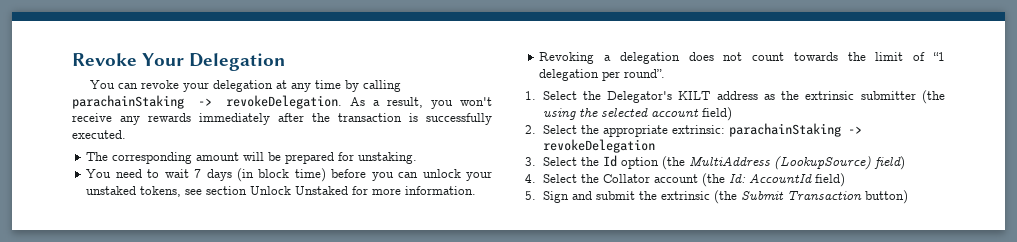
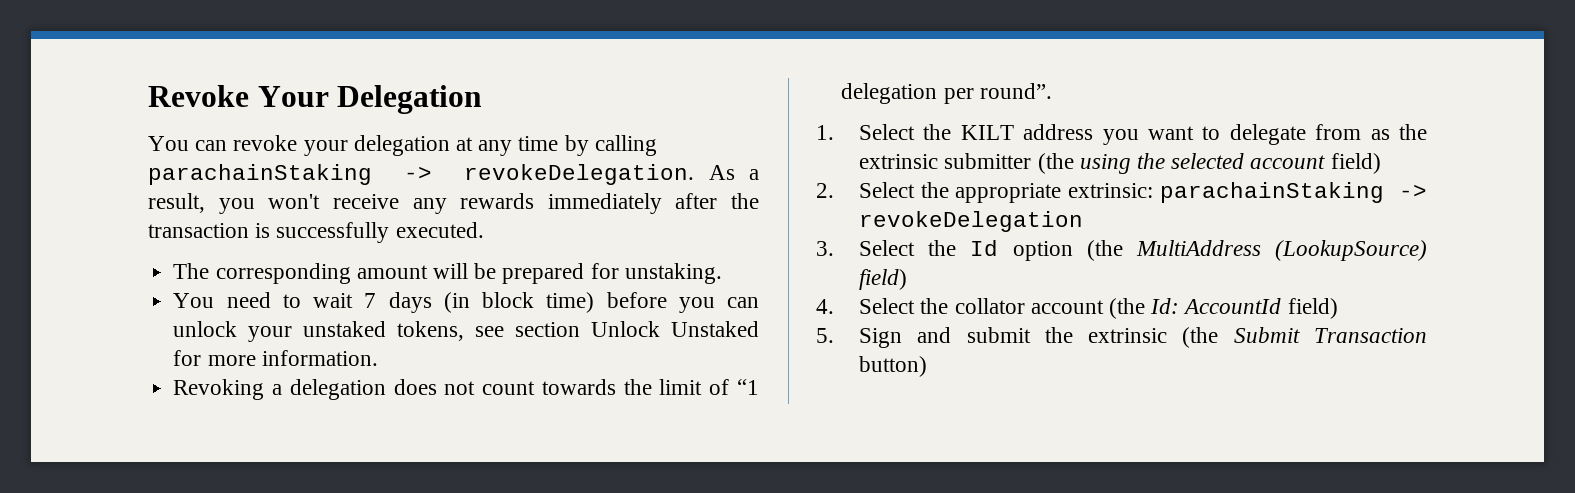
- 1. Select the Delegator's KILT address as the extrinsic submitter (the using the selected account field)
+ 1. Select the KILT address you want to delegate from as the extrinsic submitter (the using the selected account field)
- 4. Select the Collator account (the Id: AccountId field)
+ 4. Select the collator account (the Id: AccountId field)

